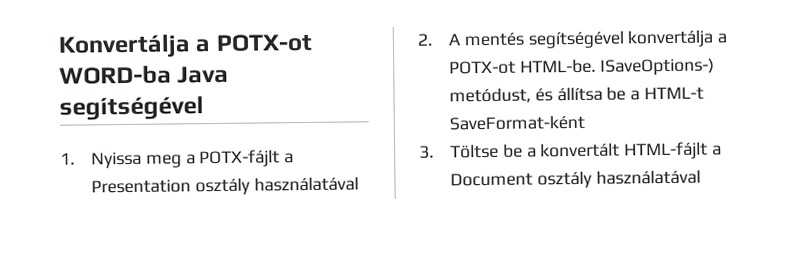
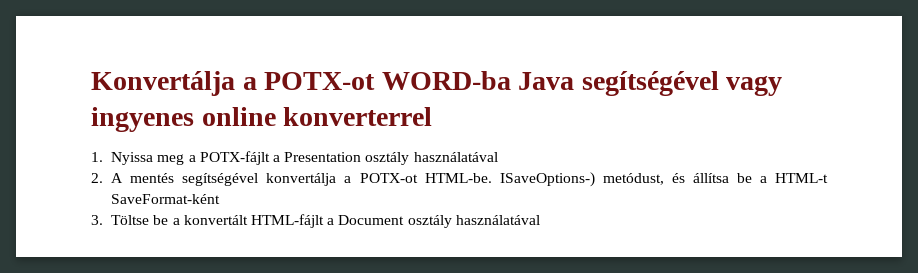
- Konvertálja a POTX-ot WORD-ba Java segítségével
+ Konvertálja a POTX-ot WORD-ba Java segítségével vagy ingyenes online konverterrel

